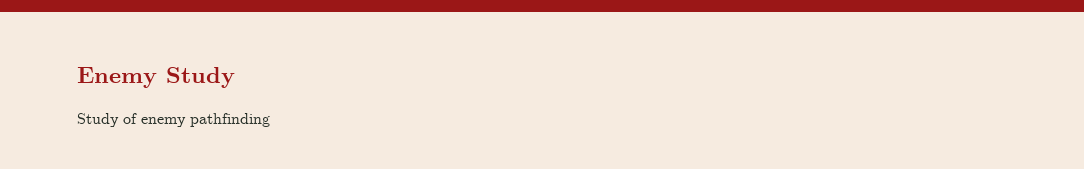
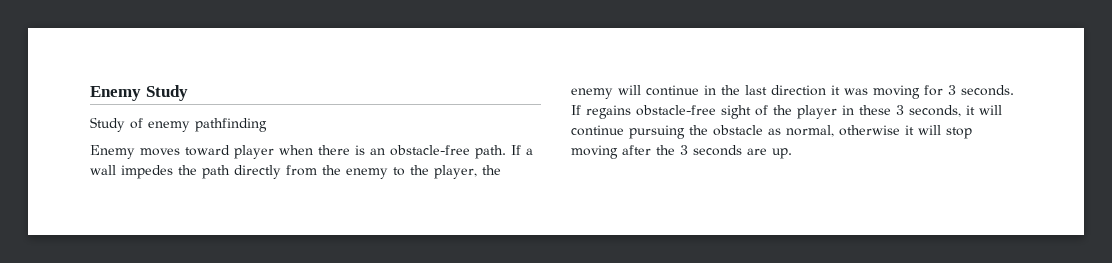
+ Enemy moves toward player when there is an obstacle-free path. If a wall impedes the path directly from the enemy to the player, the enemy will continue in the last direction it was moving for 3 seconds. If regains obstacle-free sight of the player in these 3 seconds, it will continue pursuing the obstacle as normal, otherwise it will stop moving after the 3 seconds are up.

